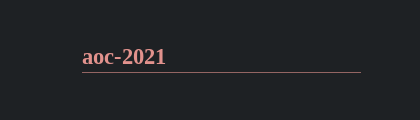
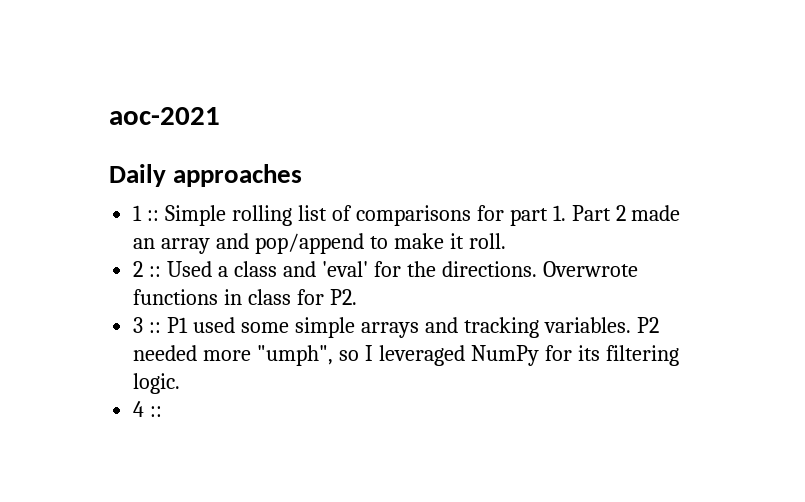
+ Daily approaches
+ 1 :: Simple rolling list of comparisons for part 1. Part 2 made an array and pop/append to make it roll.
+ 2 :: Used a class and 'eval' for the directions. Overwrote functions in class for P2.
+ 3 :: P1 used some simple arrays and tracking variables. P2 needed more "umph", so I leveraged NumPy for its filtering logic.
+ 4 ::

